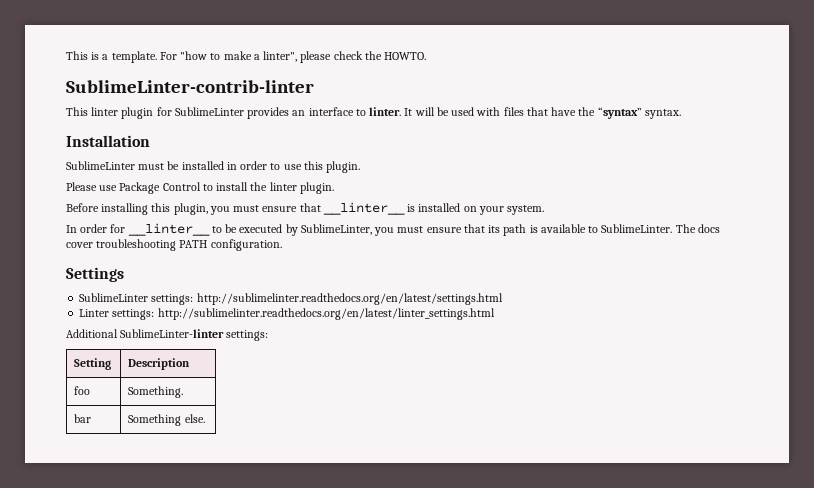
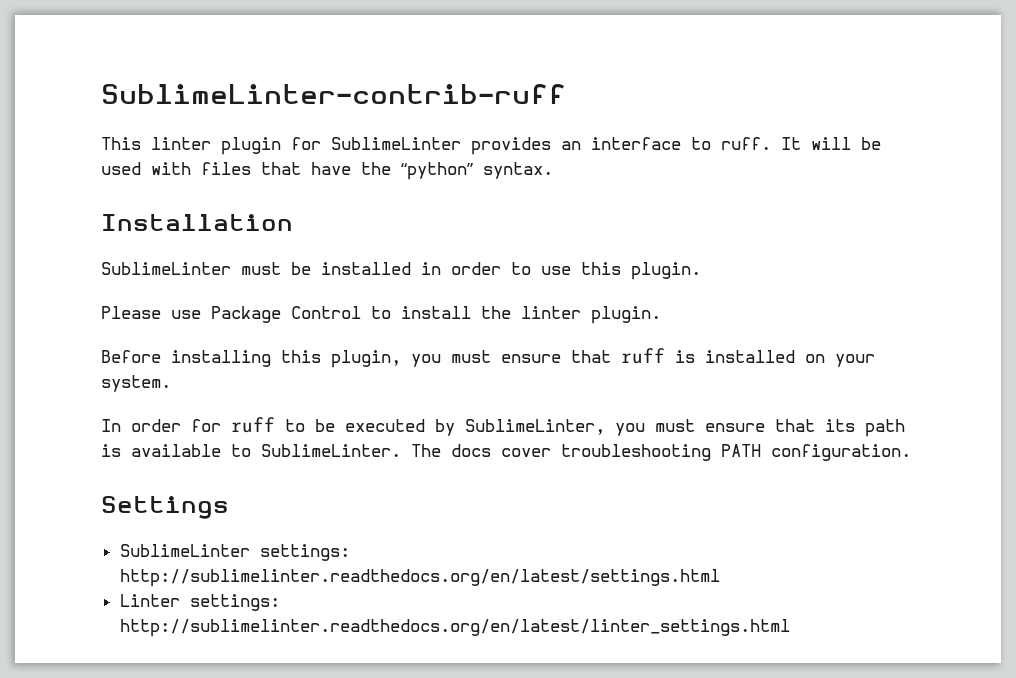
- This is a template. For "how to make a linter", please check the HOWTO.
- SublimeLinter-contrib-linter
+ SublimeLinter-contrib-ruff
- This linter plugin for SublimeLinter provides an interface to linter.
+ This linter plugin for SublimeLinter provides an interface to ruff.
- It will be used with files that have the “syntax” syntax.
+ It will be used with files that have the “python” syntax.
- Before installing this plugin, you must ensure that __linter__ is installed on your system.
+ Before installing this plugin, you must ensure that ruff is installed on your system.
- In order for __linter__ to be executed by SublimeLinter, you must ensure that its path is available to SublimeLinter.
+ In order for ruff to be executed by SublimeLinter, you must ensure that its path is available to SublimeLinter.
- Additional SublimeLinter-linter settings:
- Setting | Description
- foo | Something.
- bar | Something else.

